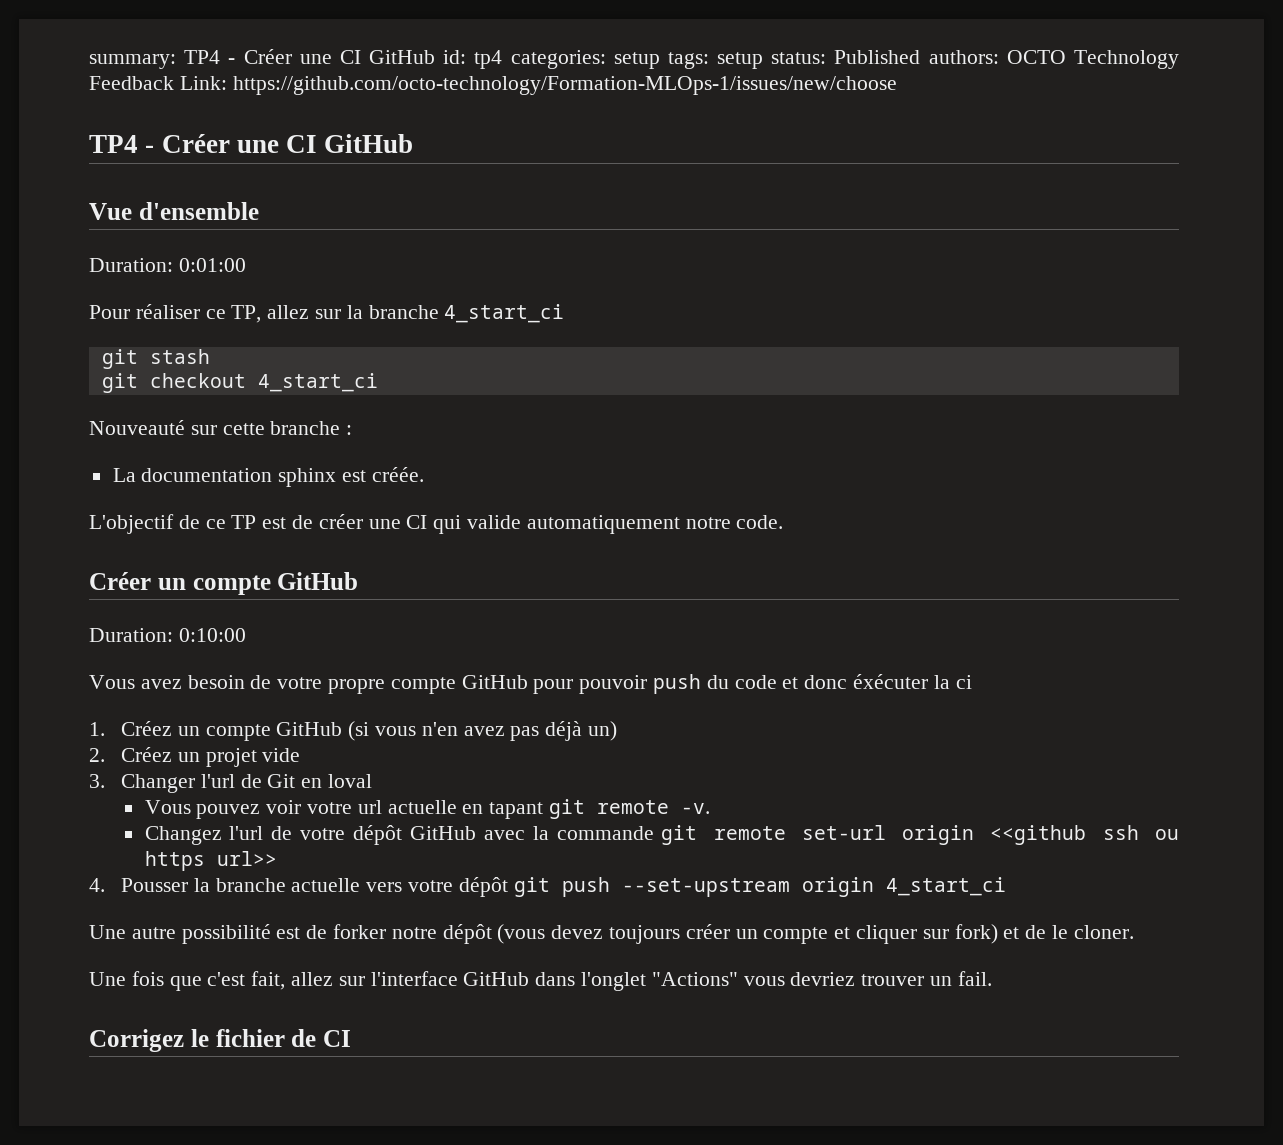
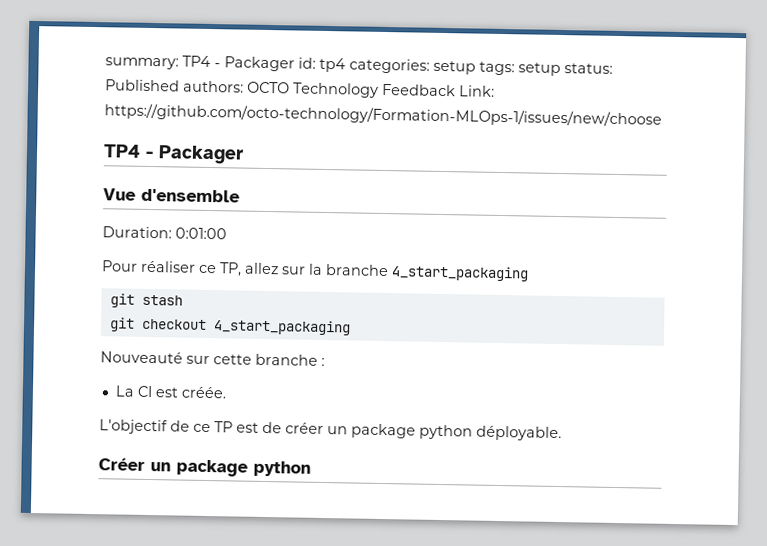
- summary: TP4 - Créer une CI GitHub id: tp4 categories: setup tags: setup status: Published authors: OCTO Technology Feedback Link: https://github.com/octo-technology/Formation-MLOps-1/issues/new/choose
- TP4 - Créer une CI GitHub
+ summary: TP4 - Packager id: tp4 categories: setup tags: setup status: Published authors: OCTO Technology Feedback Link: https://github.com/octo-technology/Formation-MLOps-1/issues/new/choose
+ TP4 - Packager
- Pour réaliser ce TP, allez sur la branche 4_start_ci
+ Pour réaliser ce TP, allez sur la branche 4_start_packaging
- git checkout 4_start_ci
+ git checkout 4_start_packaging
- La documentation sphinx est créée.
+ La CI est créée.
- L'objectif de ce TP est de créer une CI qui valide automatiquement notre code.
- Créer un compte GitHub
- Duration: 0:10:00
- Vous avez besoin de votre propre compte GitHub pour pouvoir push du code et donc éxécuter la ci
- 1. Créez un compte GitHub (si vous n'en avez pas déjà un)
- 2. Créez un projet vide
- 3. Changer l'url de Git en loval
- Vous pouvez voir votre url actuelle en tapant git remote -v.
- Changez l'url de votre dépôt GitHub avec la commande git remote set-url origin <<github ssh ou https url>>
- 4. Pousser la branche actuelle vers votre dépôt git push --set-upstream origin 4_start_ci
- Une autre possibilité est de forker notre dépôt (vous devez toujours créer un compte et cliquer sur fork) et de le cloner.
- Une fois que c'est fait, allez sur l'interface GitHub dans l'onglet "Actions" vous devriez trouver un fail.
- Corrigez le fichier de CI
+ L'objectif de ce TP est de créer un package python déployable.
+ Créer un package python

